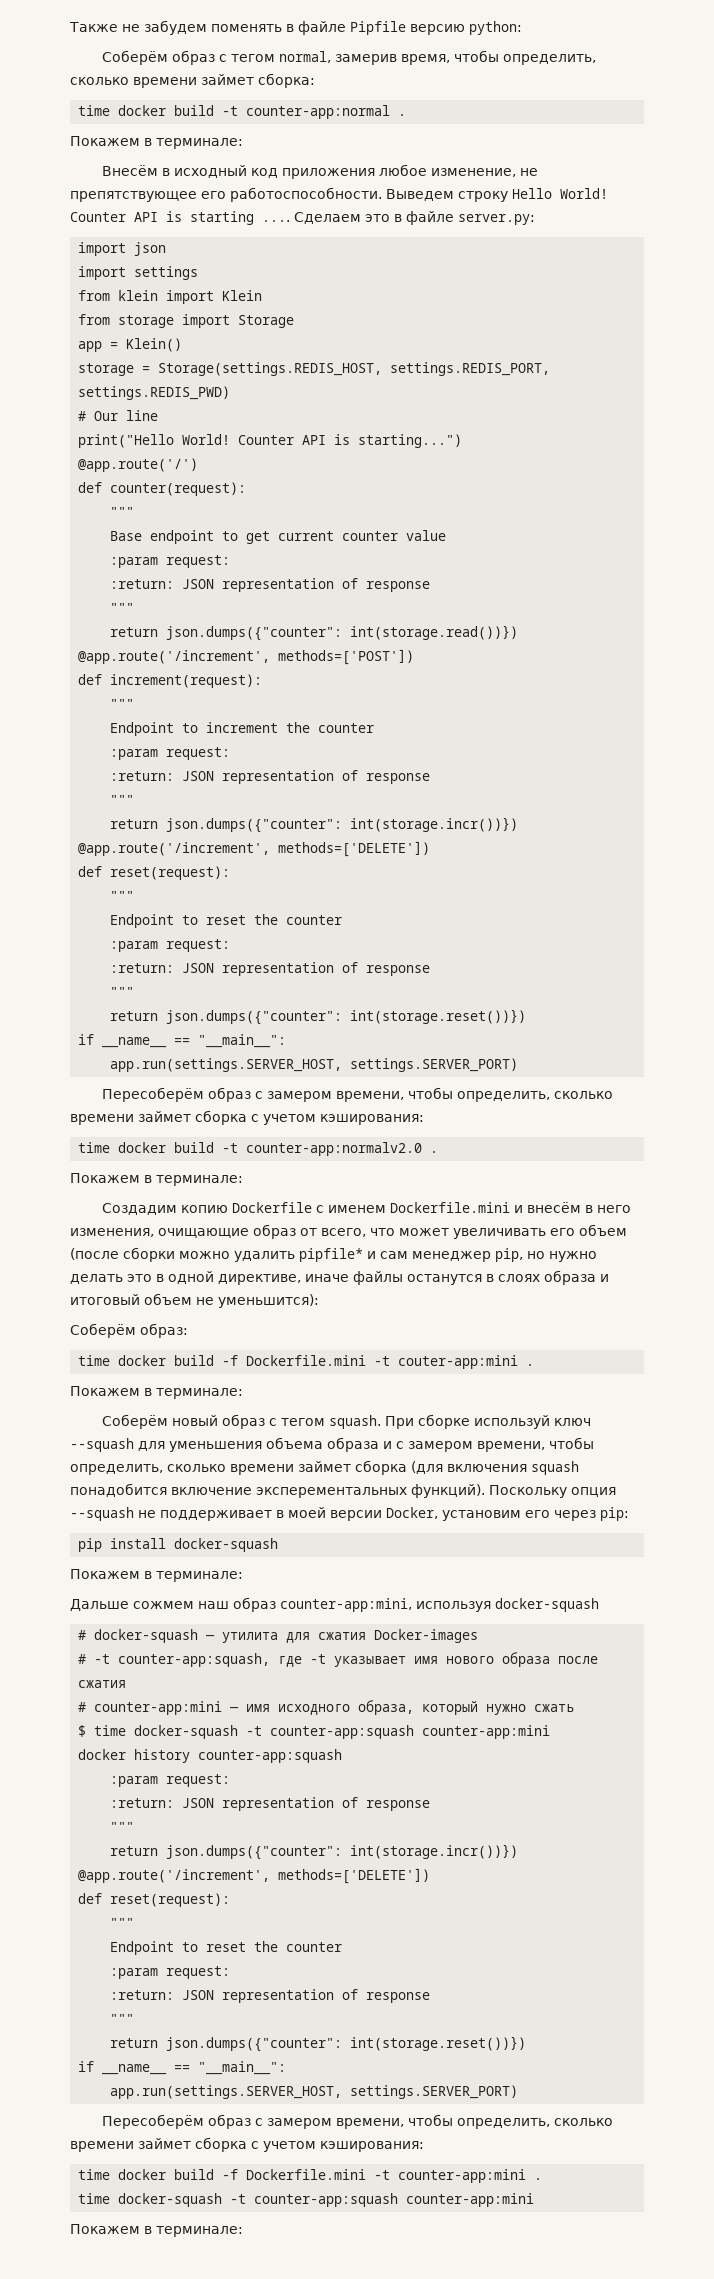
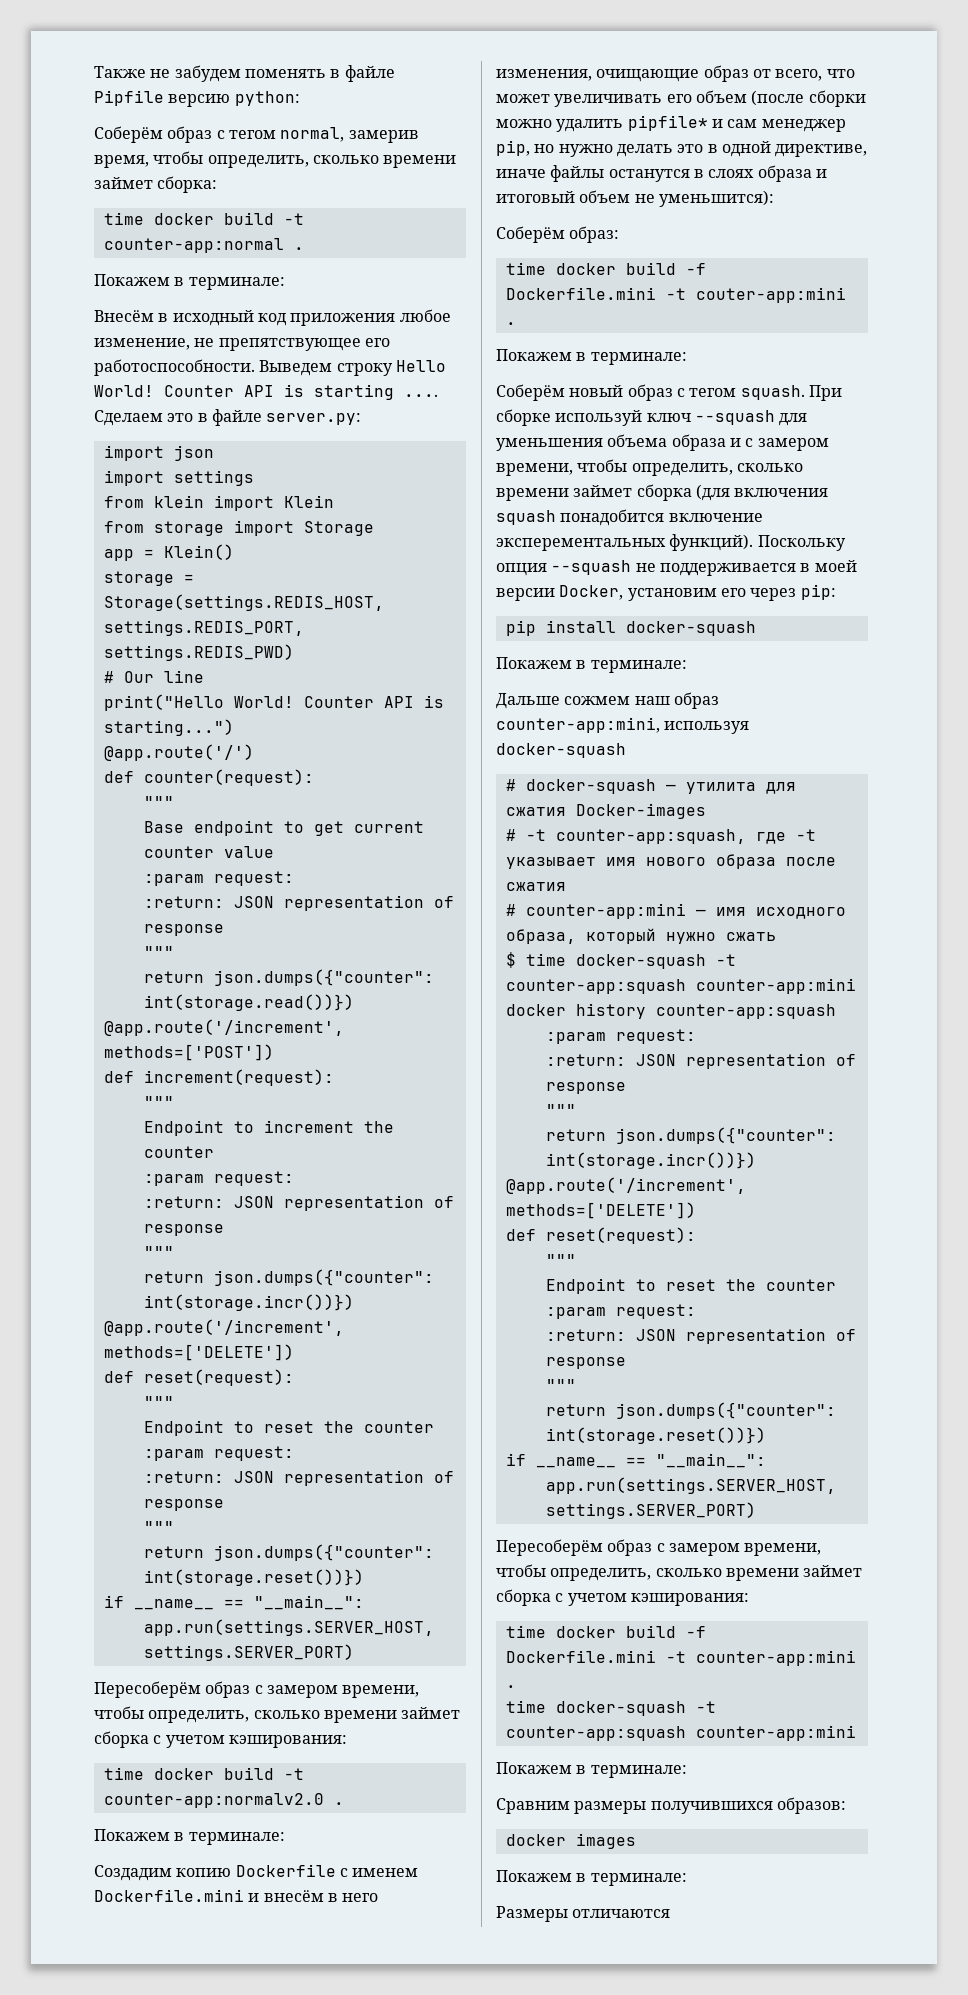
- Поскольку опция --squash не поддерживает в моей версии Docker, установим его через pip:
+ Поскольку опция --squash не поддерживается в моей версии Docker, установим его через pip:
+ Сравним размеры получившихся образов:
+ docker images
+ Покажем в терминале:
+ Размеры отличаются

